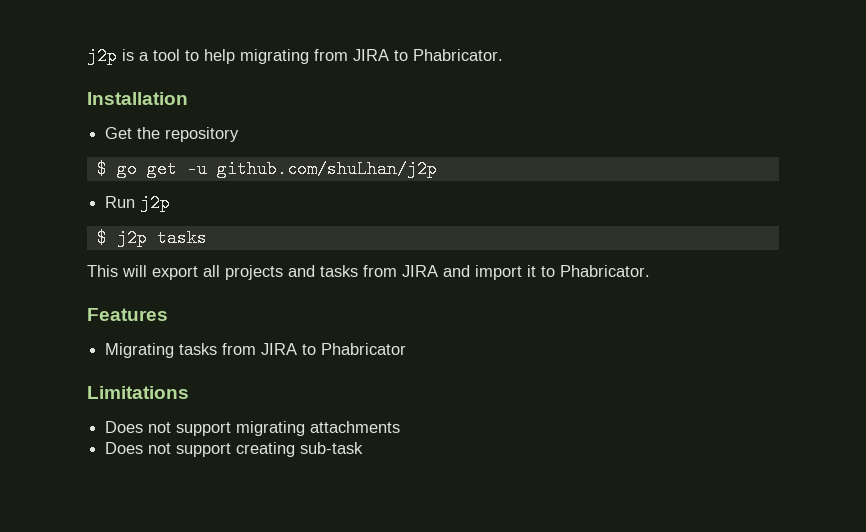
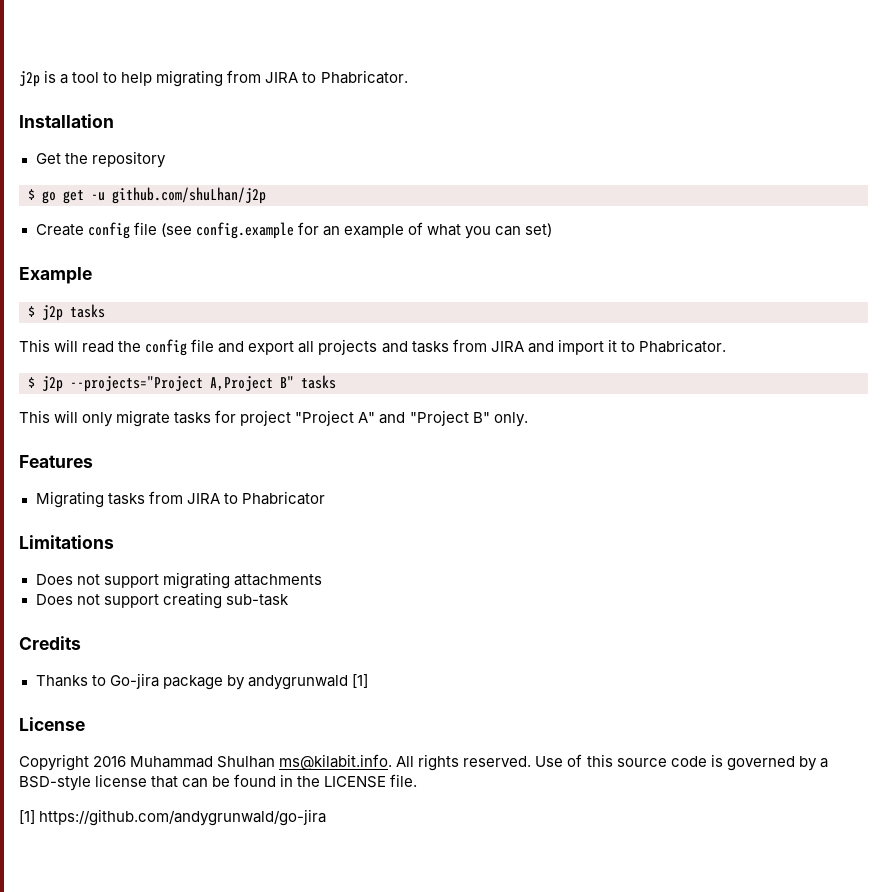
- Run j2p
+ Create config file (see config.example for an example of what you can set)
+ Example
- This will export all projects and tasks from JIRA and import it to Phabricator.
+ This will read the config file and export all projects and tasks from JIRA and import it to Phabricator.
+ $ j2p --projects="Project A,Project B" tasks
+ This will only migrate tasks for project "Project A" and "Project B" only.
+ Credits
+ Thanks to Go-jira package by andygrunwald [1]
+ License
+ Copyright 2016 Muhammad Shulhan ms@kilabit.info. All rights reserved. Use of this source code is governed by a BSD-style license that can be found in the LICENSE file.
+ [1] https://github.com/andygrunwald/go-jira

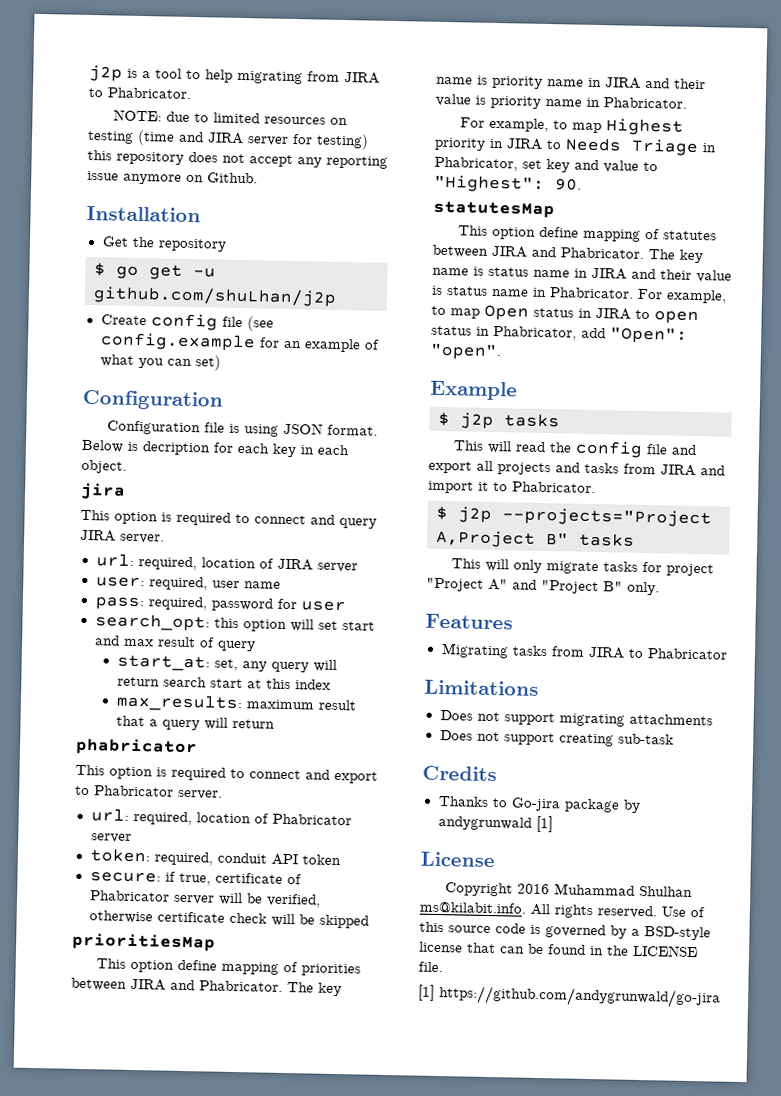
+ NOTE: due to limited resources on testing (time and JIRA server for testing) this repository does not accept any reporting issue anymore on Github.
  Create config file (see config.example for an example of what you can set)
+ Configuration
+ Configuration file is using JSON format. Below is decription for each key in each object.
+ jira
+ This option is required to connect and query JIRA server.
+ url: required, location of JIRA server
+ user: required, user name
+ pass: required, password for user
+ search_opt: this option will set start and max result of query
+ start_at: set, any query will return search start at this index
+ max_results: maximum result that a query will return
+ phabricator
+ This option is required to connect and export to Phabricator server.
+ url: required, location of Phabricator server
+ token: required, conduit API token
+ secure: if true, certificate of Phabricator server will be verified, otherwise certificate check will be skipped
+ prioritiesMap
+ This option define mapping of priorities between JIRA and Phabricator. The key name is priority name in JIRA and their value is priority name in Phabricator.
+ For example, to map Highest priority in JIRA to Needs Triage in Phabricator, set key and value to "Highest": 90.
+ statutesMap
+ This option define mapping of statutes between JIRA and Phabricator. The key name is status name in JIRA and their value is status name in Phabricator. For example, to map Open status in JIRA to open status in Phabricator, add "Open": "open".

